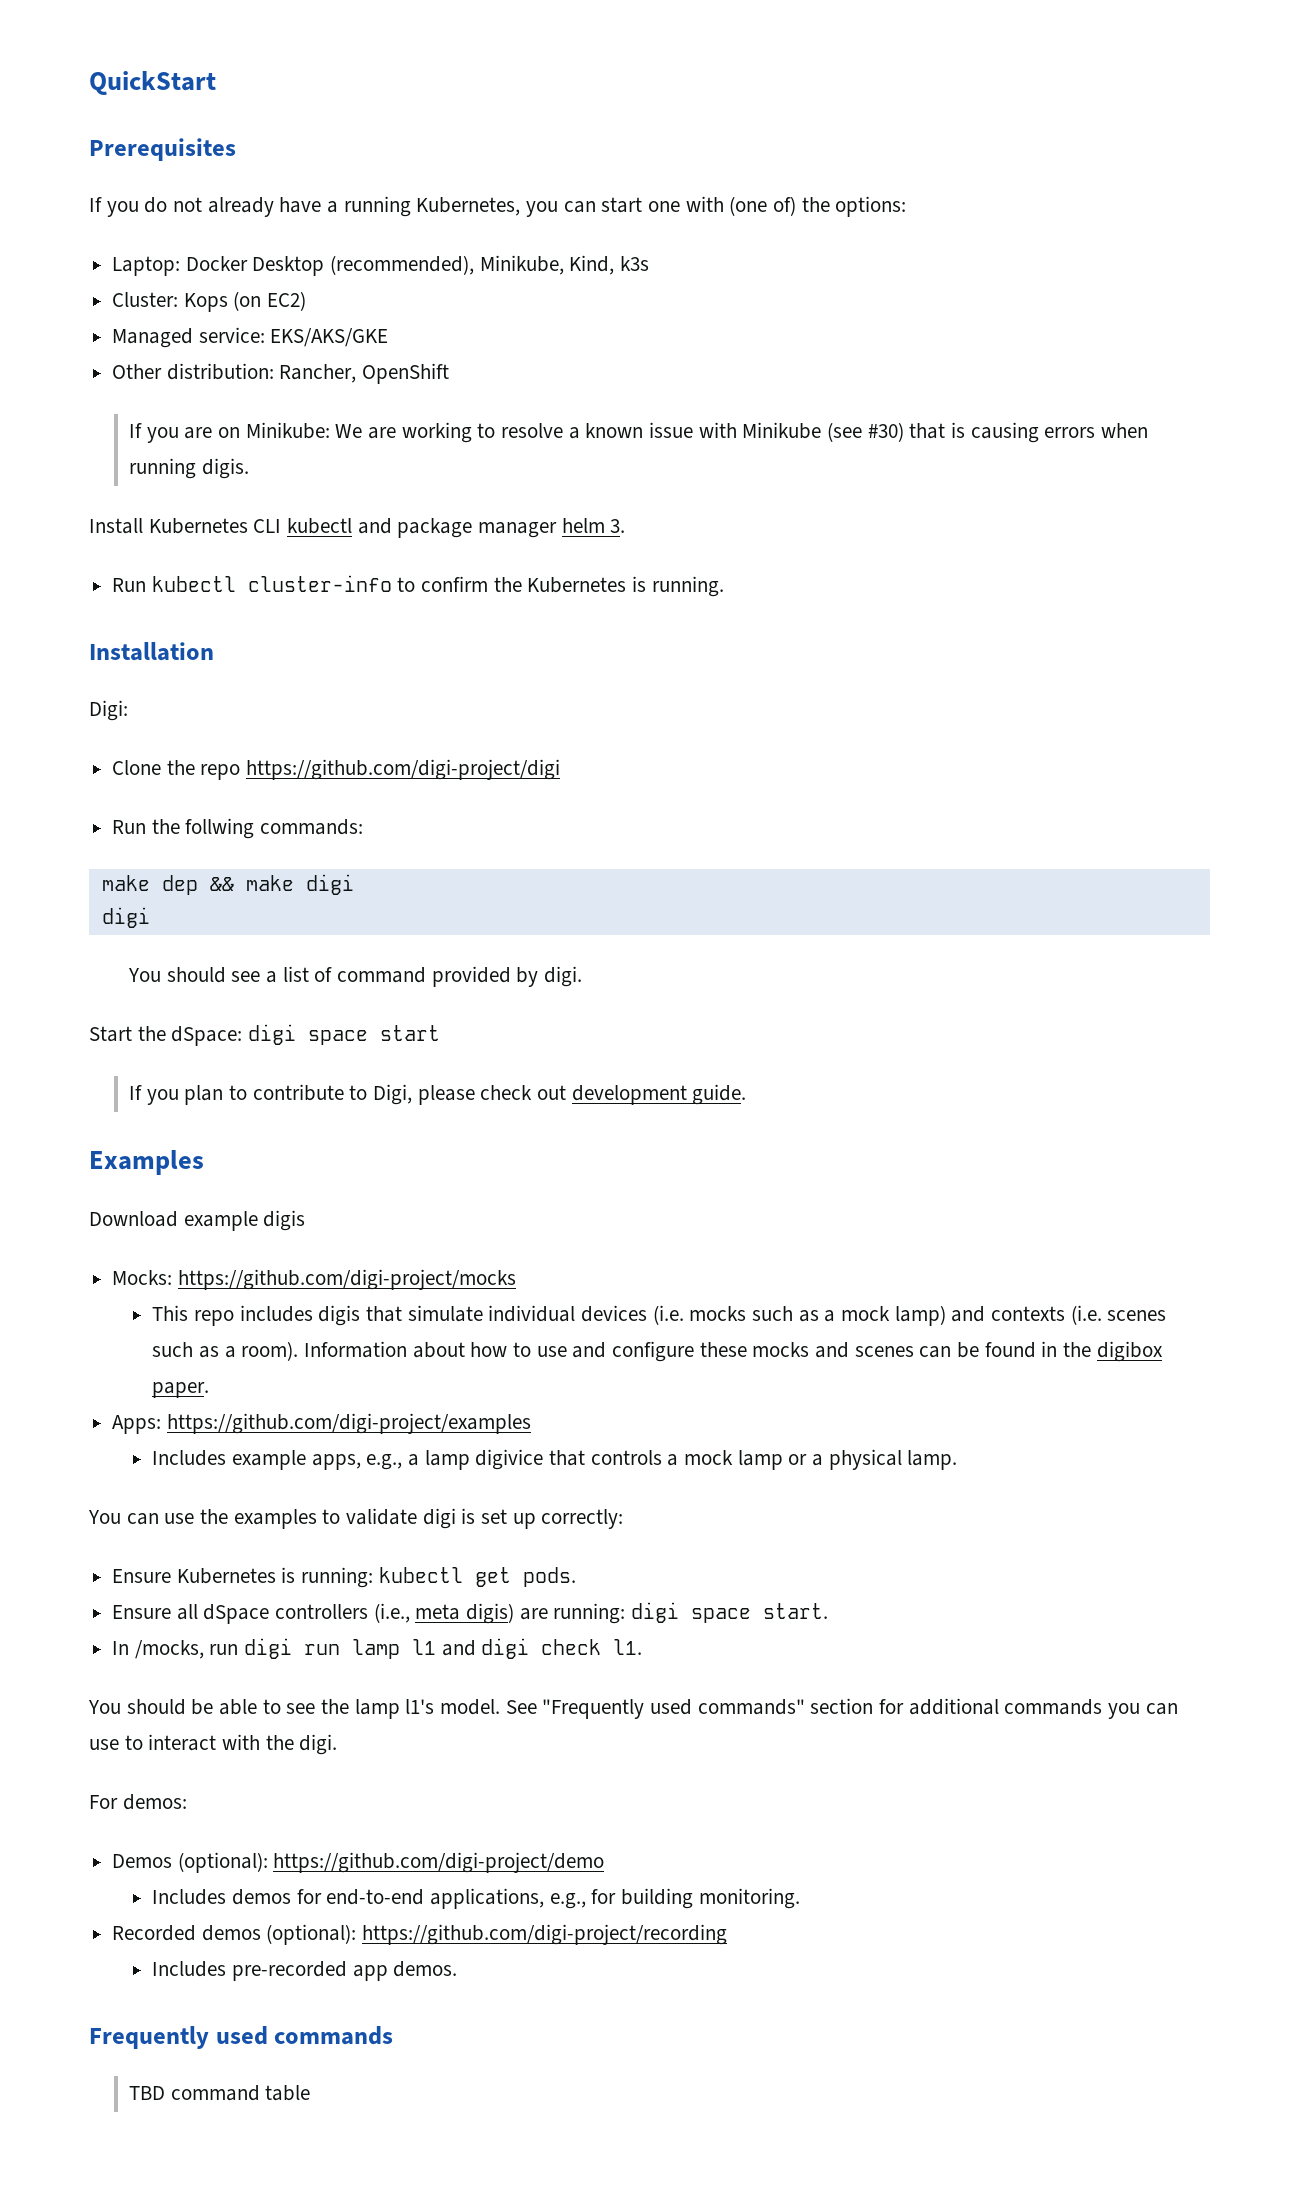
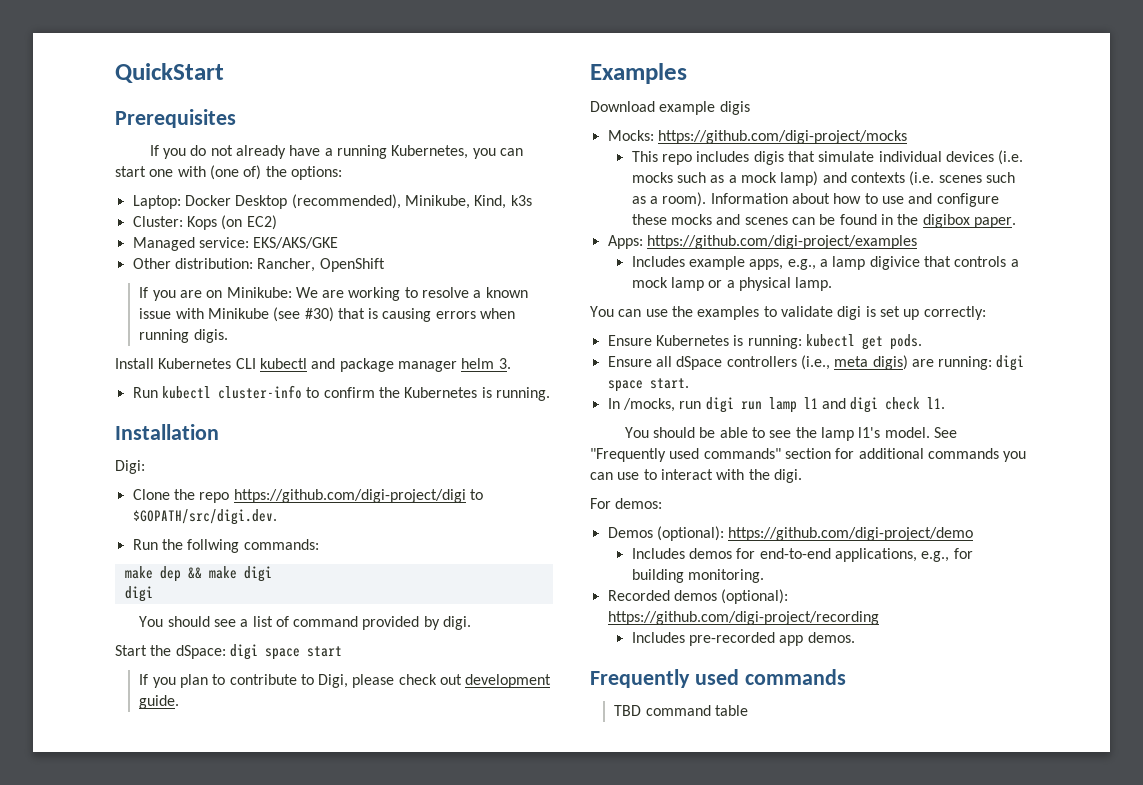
- Clone the repo https://github.com/digi-project/digi
+ Clone the repo https://github.com/digi-project/digi to $GOPATH/src/digi.dev.

